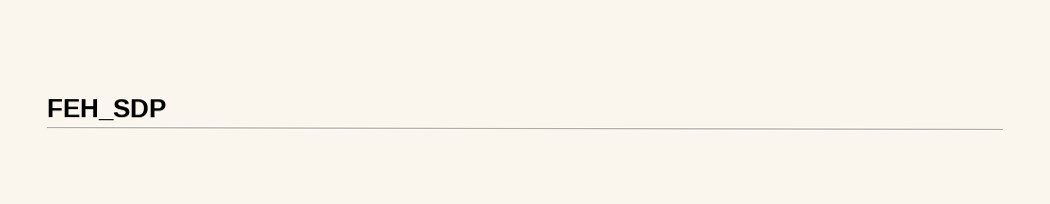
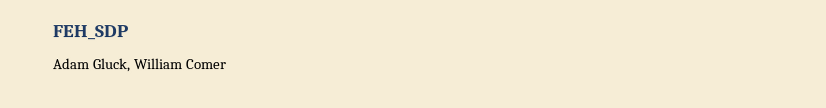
+ Adam Gluck, William Comer

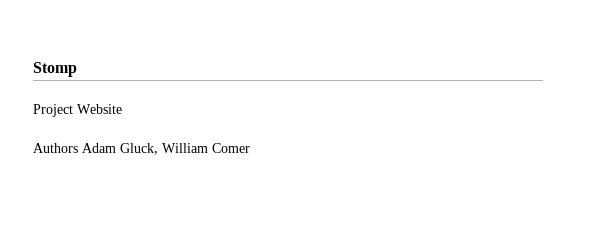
- FEH_SDP
- Adam Gluck, William Comer
+ Stomp
+ Project Website
+ Authors Adam Gluck, William Comer

